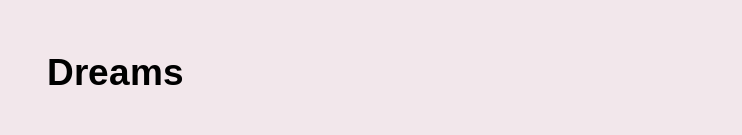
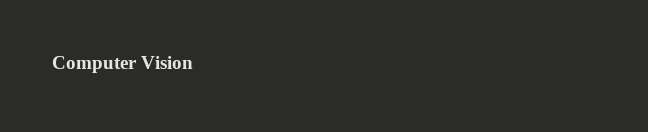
- Dreams
+ Computer Vision

